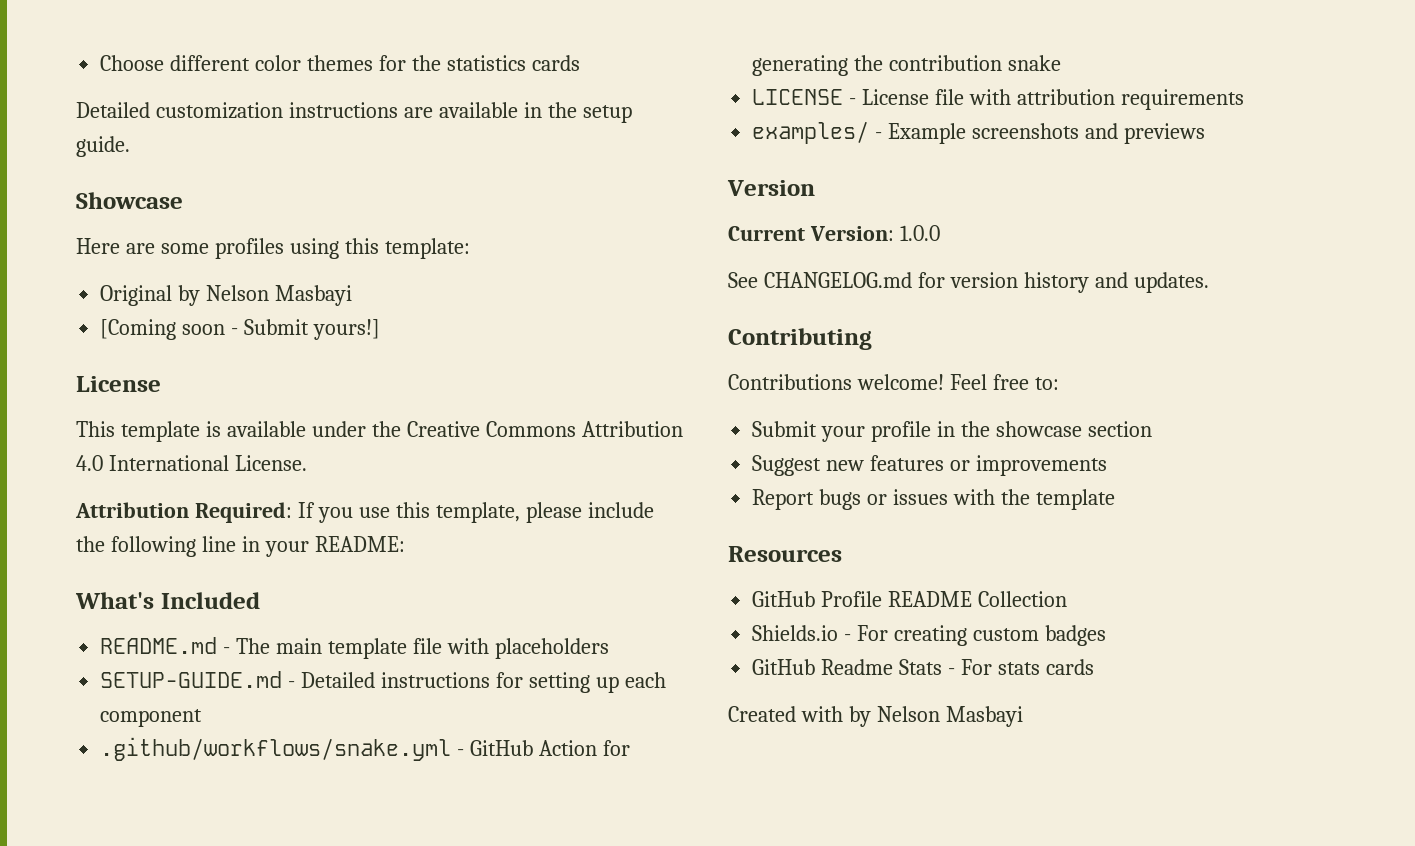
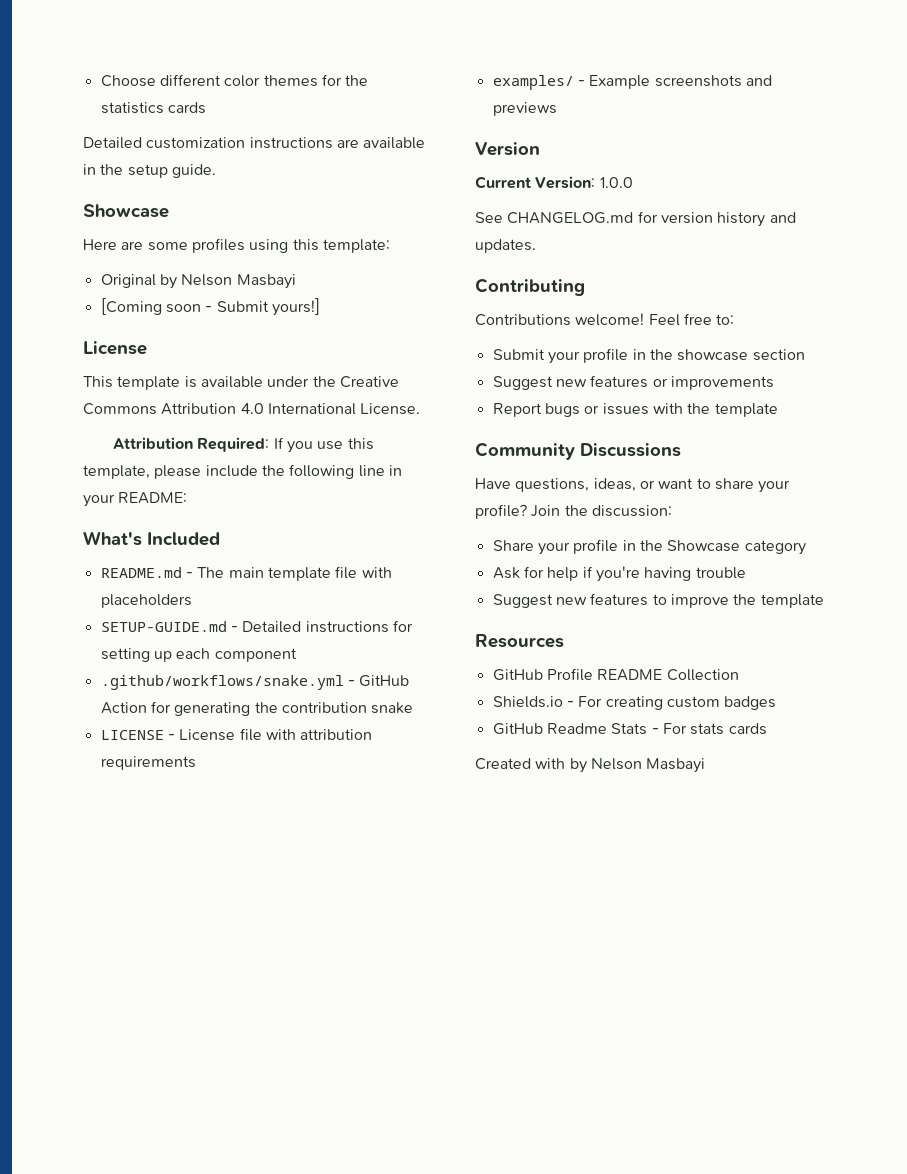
+ Community Discussions
+ Have questions, ideas, or want to share your profile? Join the discussion:
+ Share your profile in the Showcase category
+ Ask for help if you're having trouble
+ Suggest new features to improve the template

